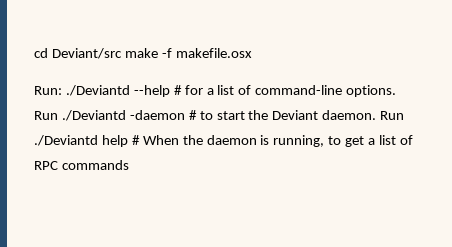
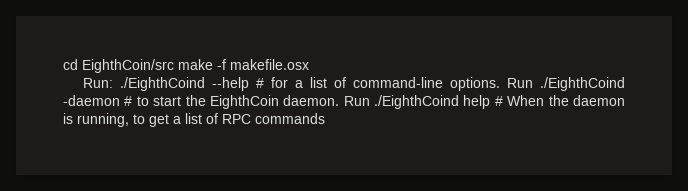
- cd Deviant/src make -f makefile.osx
+ cd EighthCoin/src make -f makefile.osx
- Run: ./Deviantd --help # for a list of command-line options.
+ Run: ./EighthCoind --help # for a list of command-line options.
- Run ./Deviantd -daemon # to start the Deviant daemon.
+ Run ./EighthCoind -daemon # to start the EighthCoin daemon.
- Run ./Deviantd help # When the daemon is running, to get a list of RPC commands
+ Run ./EighthCoind help # When the daemon is running, to get a list of RPC commands

